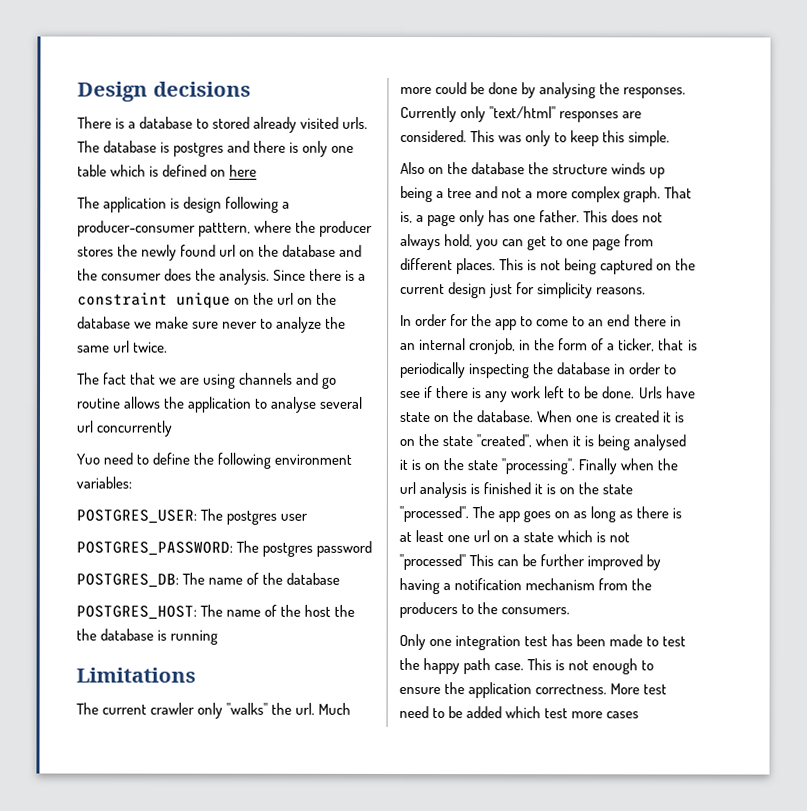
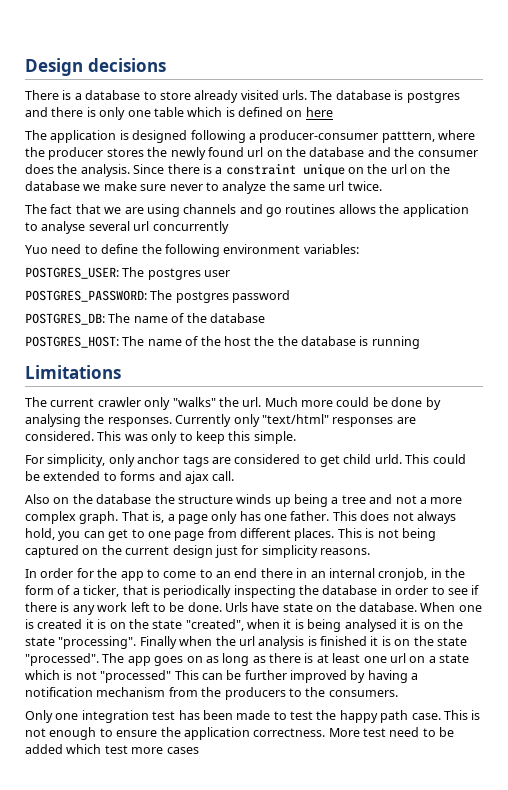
- There is a database to stored already visited urls.
+ There is a database to store already visited urls.
- The application is design following a producer-consumer patttern, where the producer stores the newly found url on the database and the consumer does the analysis.
+ The application is designed following a producer-consumer patttern, where the producer stores the newly found url on the database and the consumer does the analysis.
- The fact that we are using channels and go routine allows the application to analyse several url concurrently
+ The fact that we are using channels and go routines allows the application to analyse several url concurrently
+ For simplicity, only anchor tags are considered to get child urld. This could be extended to forms and ajax call.

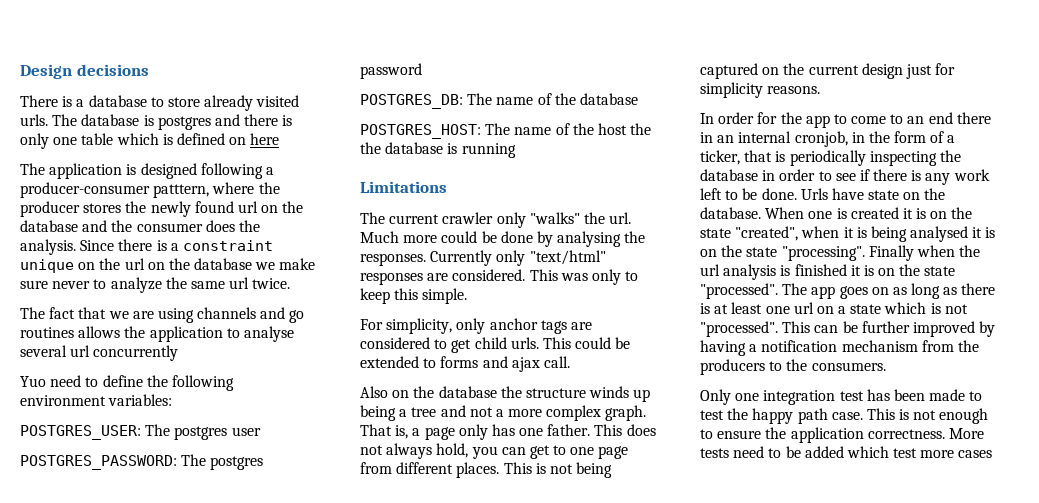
- For simplicity, only anchor tags are considered to get child urld.
+ For simplicity, only anchor tags are considered to get child urls.
- The app goes on as long as there is at least one url on a state which is not "processed" This can be further improved by having a notification mechanism from the producers to the consumers.
+ The app goes on as long as there is at least one url on a state which is not "processed". This can be further improved by having a notification mechanism from the producers to the consumers.
- More test need to be added which test more cases
+ More tests need to be added which test more cases

